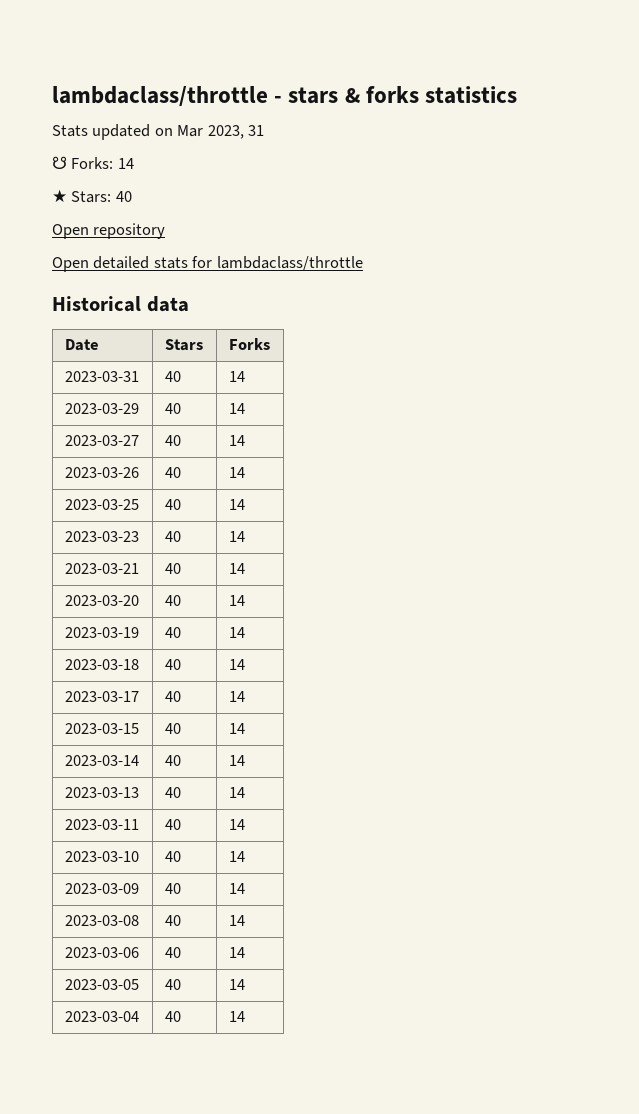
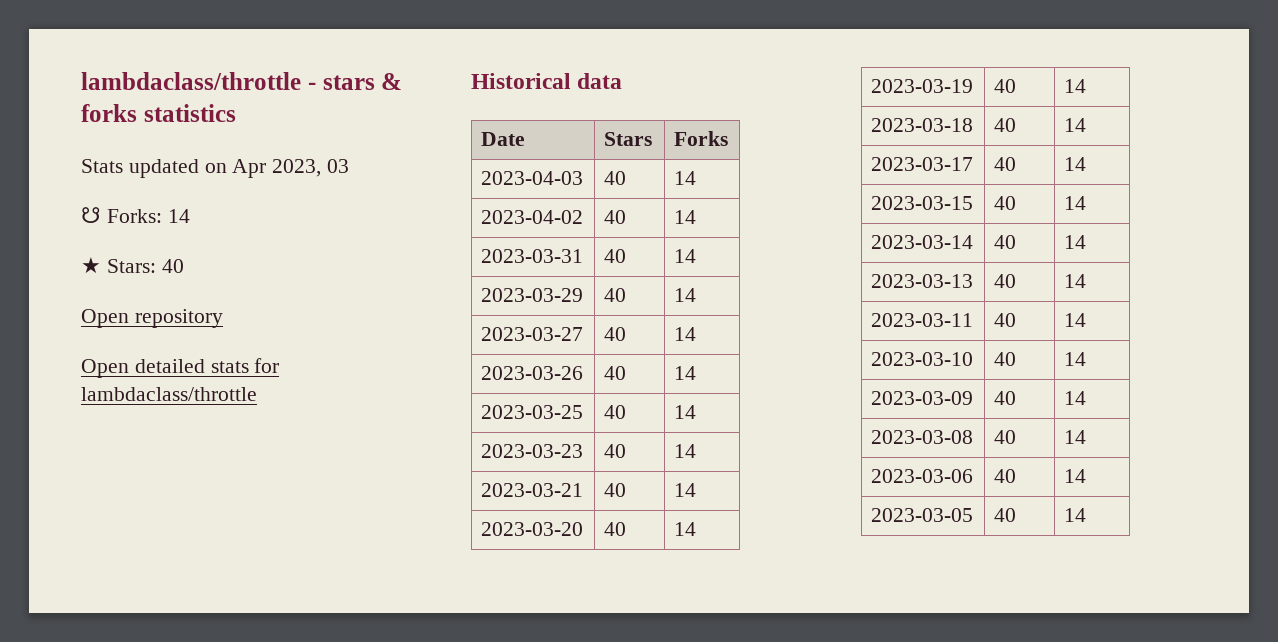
- Stats updated on Mar 2023, 31
+ Stats updated on Apr 2023, 03
+ 2023-04-03 | 40 | 14
+ 2023-04-02 | 40 | 14
- 2023-03-04 | 40 | 14

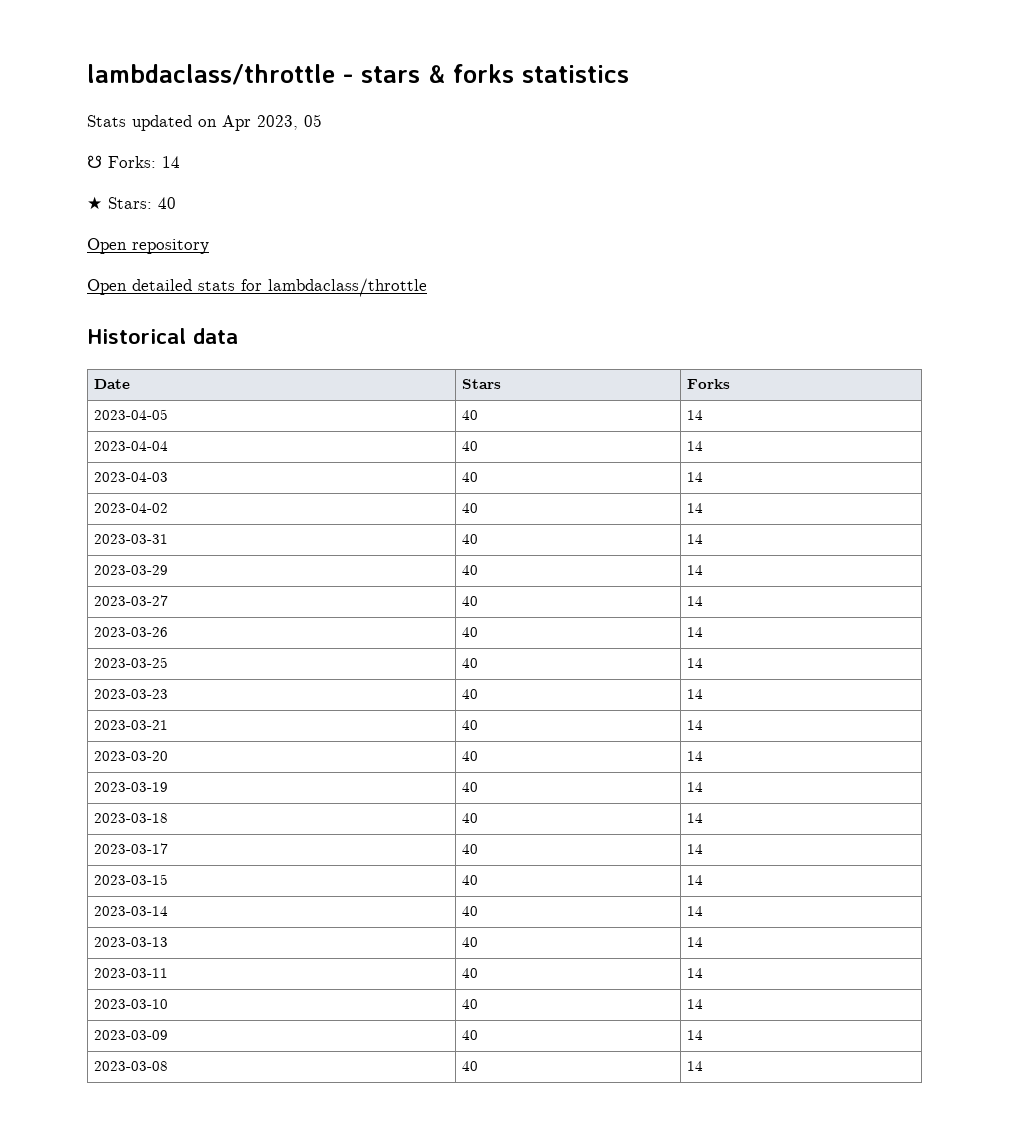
- Stats updated on Apr 2023, 03
+ Stats updated on Apr 2023, 05
+ 2023-04-05 | 40 | 14
+ 2023-04-04 | 40 | 14
- 2023-03-06 | 40 | 14
- 2023-03-05 | 40 | 14

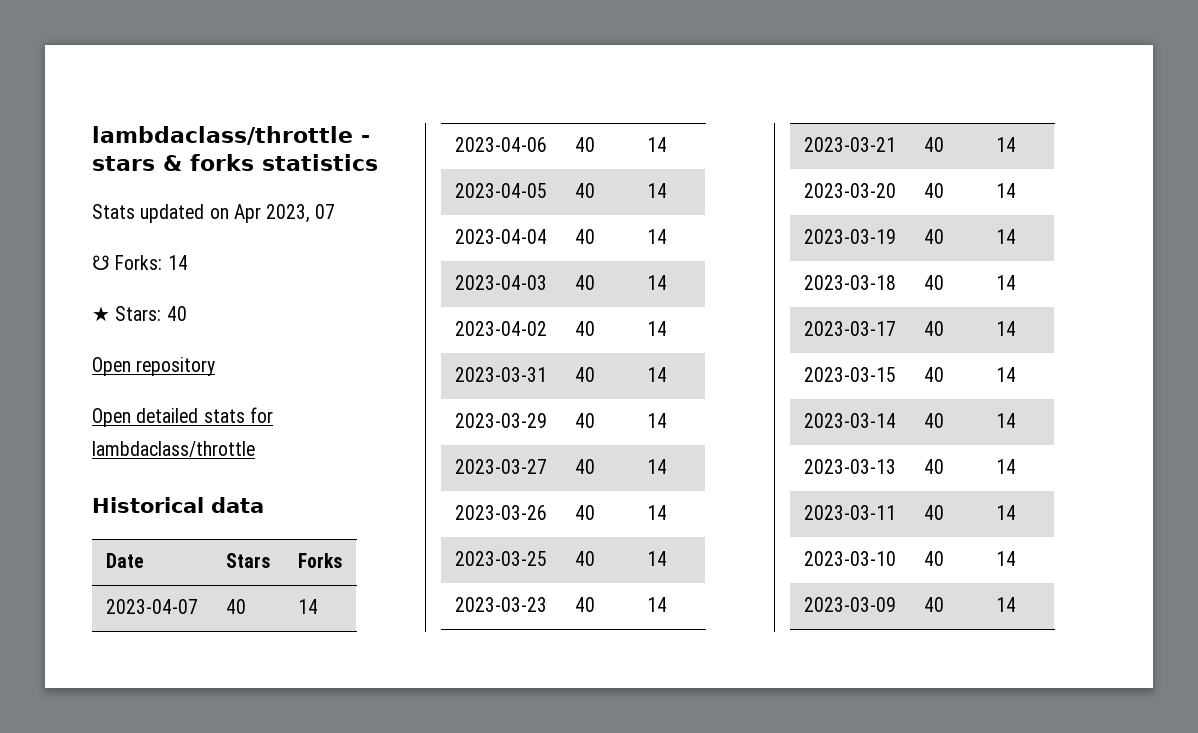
- Stats updated on Apr 2023, 05
+ Stats updated on Apr 2023, 07
+ 2023-04-07 | 40 | 14
+ 2023-04-06 | 40 | 14
- 2023-03-08 | 40 | 14

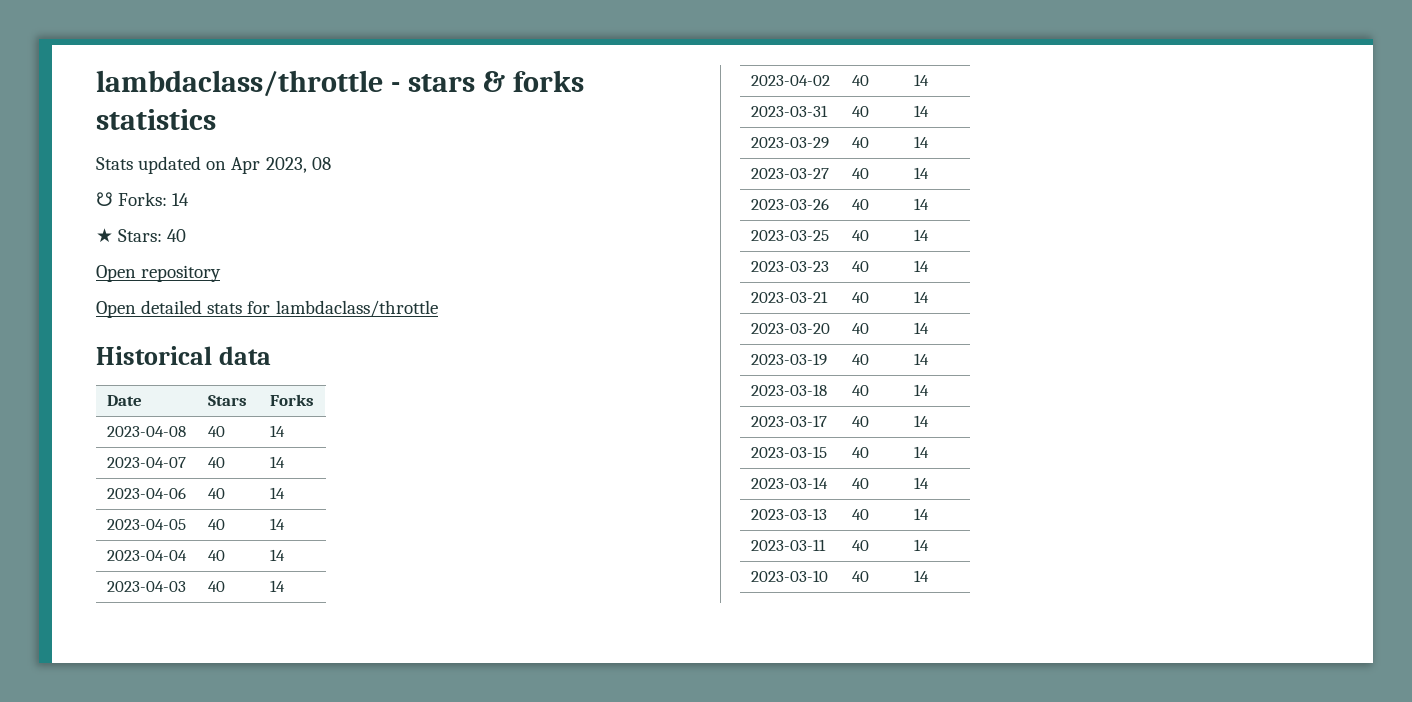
- Stats updated on Apr 2023, 07
+ Stats updated on Apr 2023, 08
+ 2023-04-08 | 40 | 14
- 2023-03-09 | 40 | 14

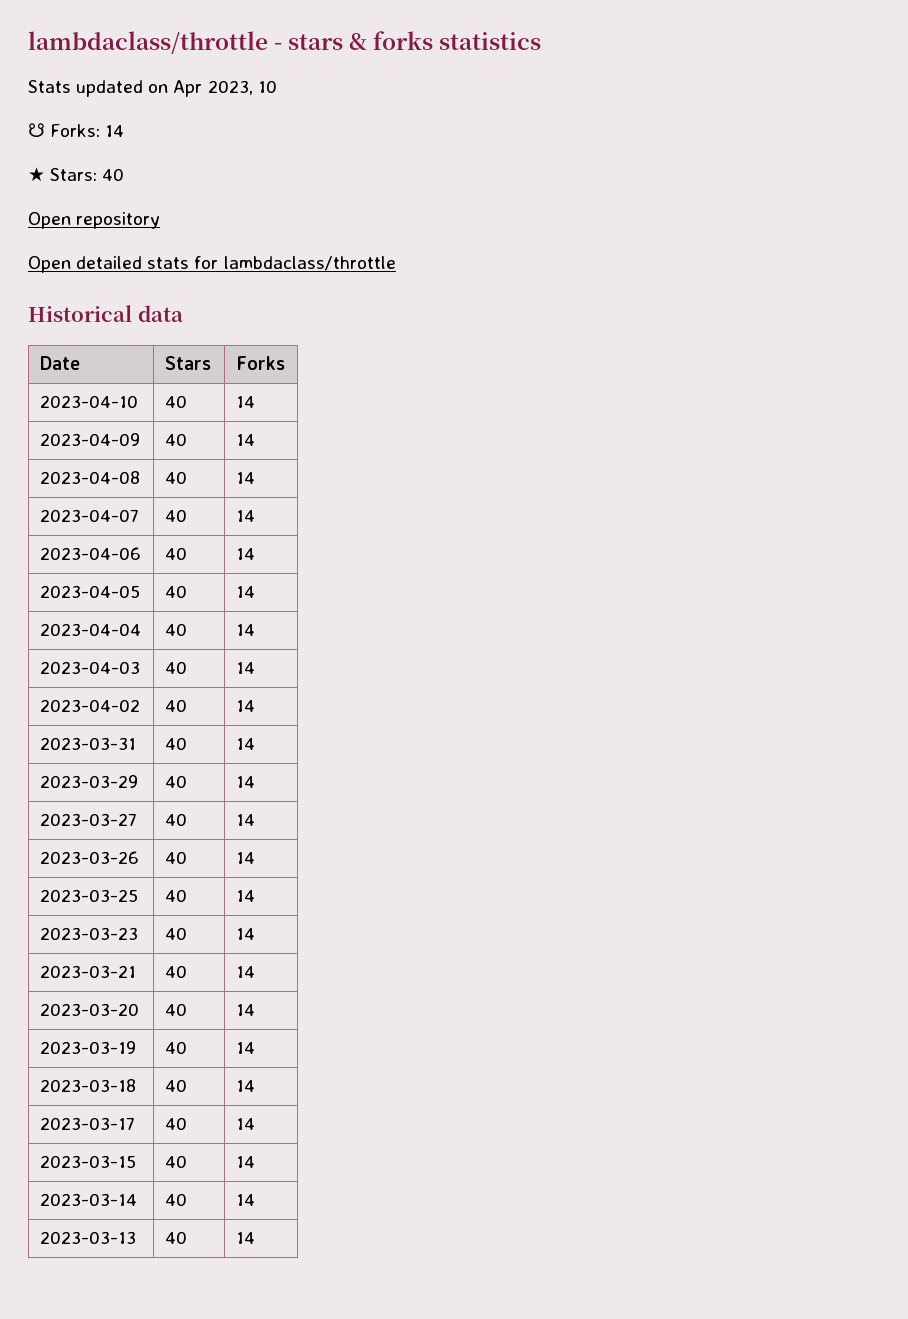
- Stats updated on Apr 2023, 08
+ Stats updated on Apr 2023, 10
+ 2023-04-10 | 40 | 14
+ 2023-04-09 | 40 | 14
- 2023-03-11 | 40 | 14
- 2023-03-10 | 40 | 14

